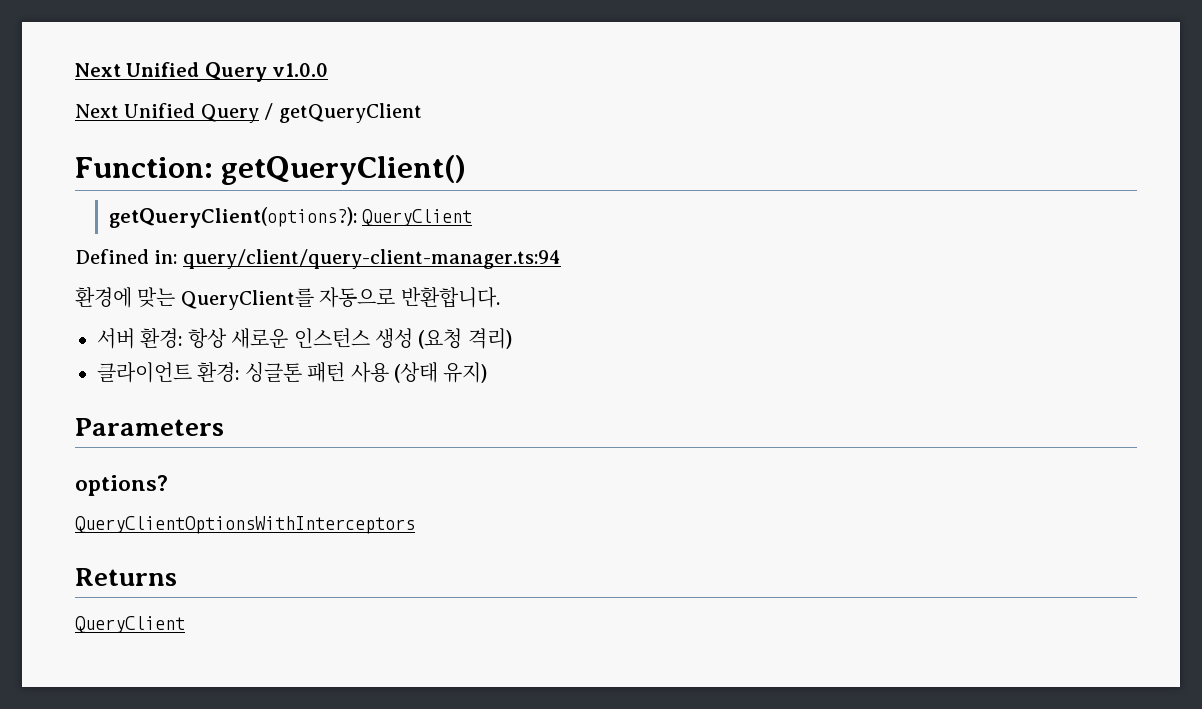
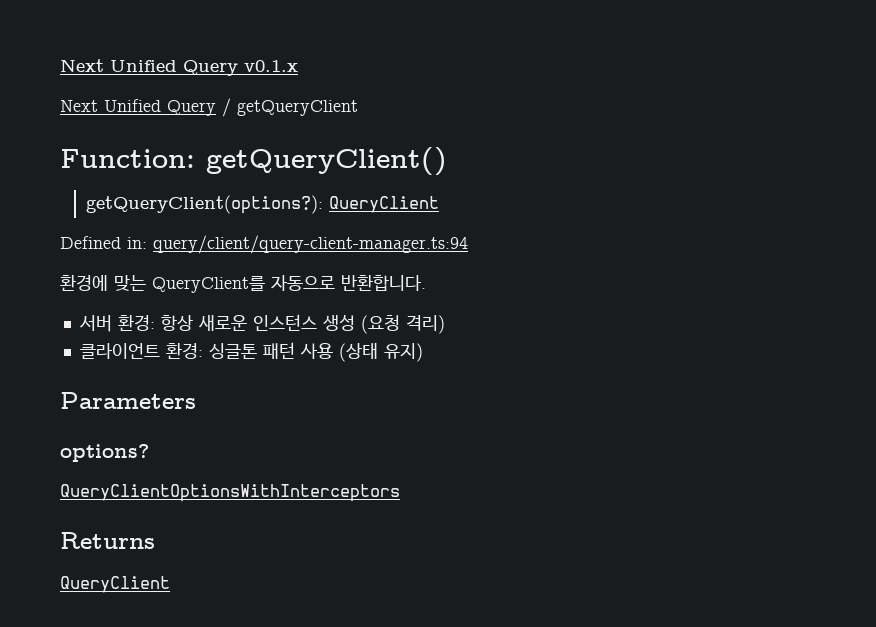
- Next Unified Query v1.0.0
+ Next Unified Query v0.1.x

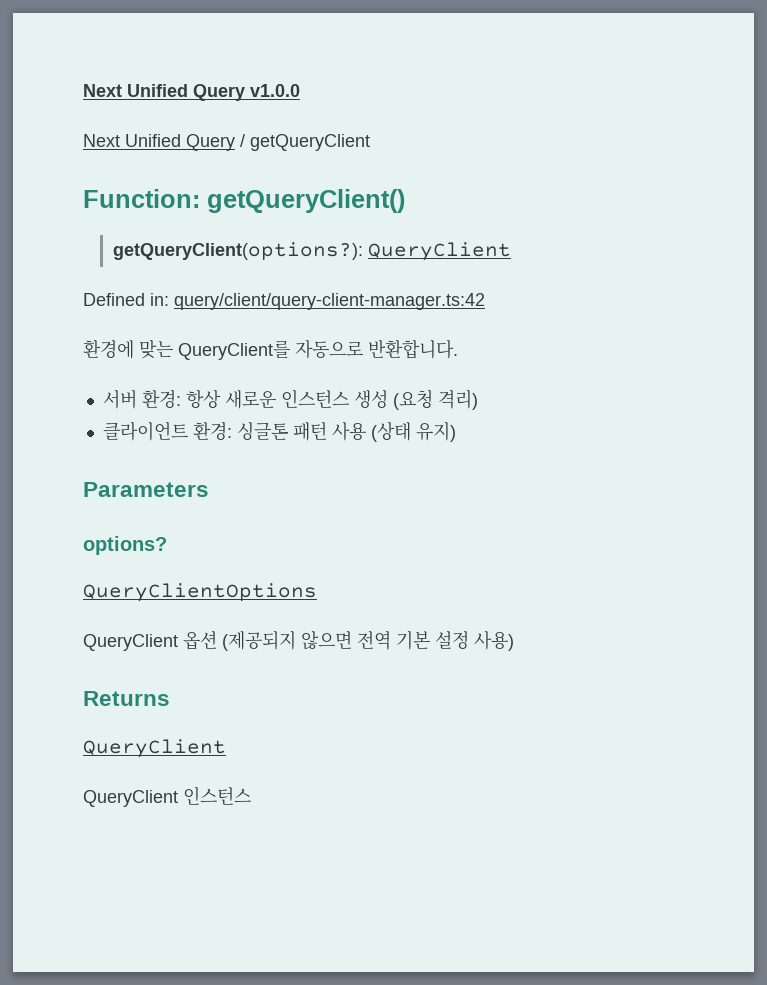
- Next Unified Query v0.1.x
+ Next Unified Query v1.0.0
- Defined in: query/client/query-client-manager.ts:94
+ Defined in: query/client/query-client-manager.ts:42
- QueryClientOptionsWithInterceptors
+ QueryClientOptions
+ QueryClient 옵션 (제공되지 않으면 전역 기본 설정 사용)
+ QueryClient 인스턴스

